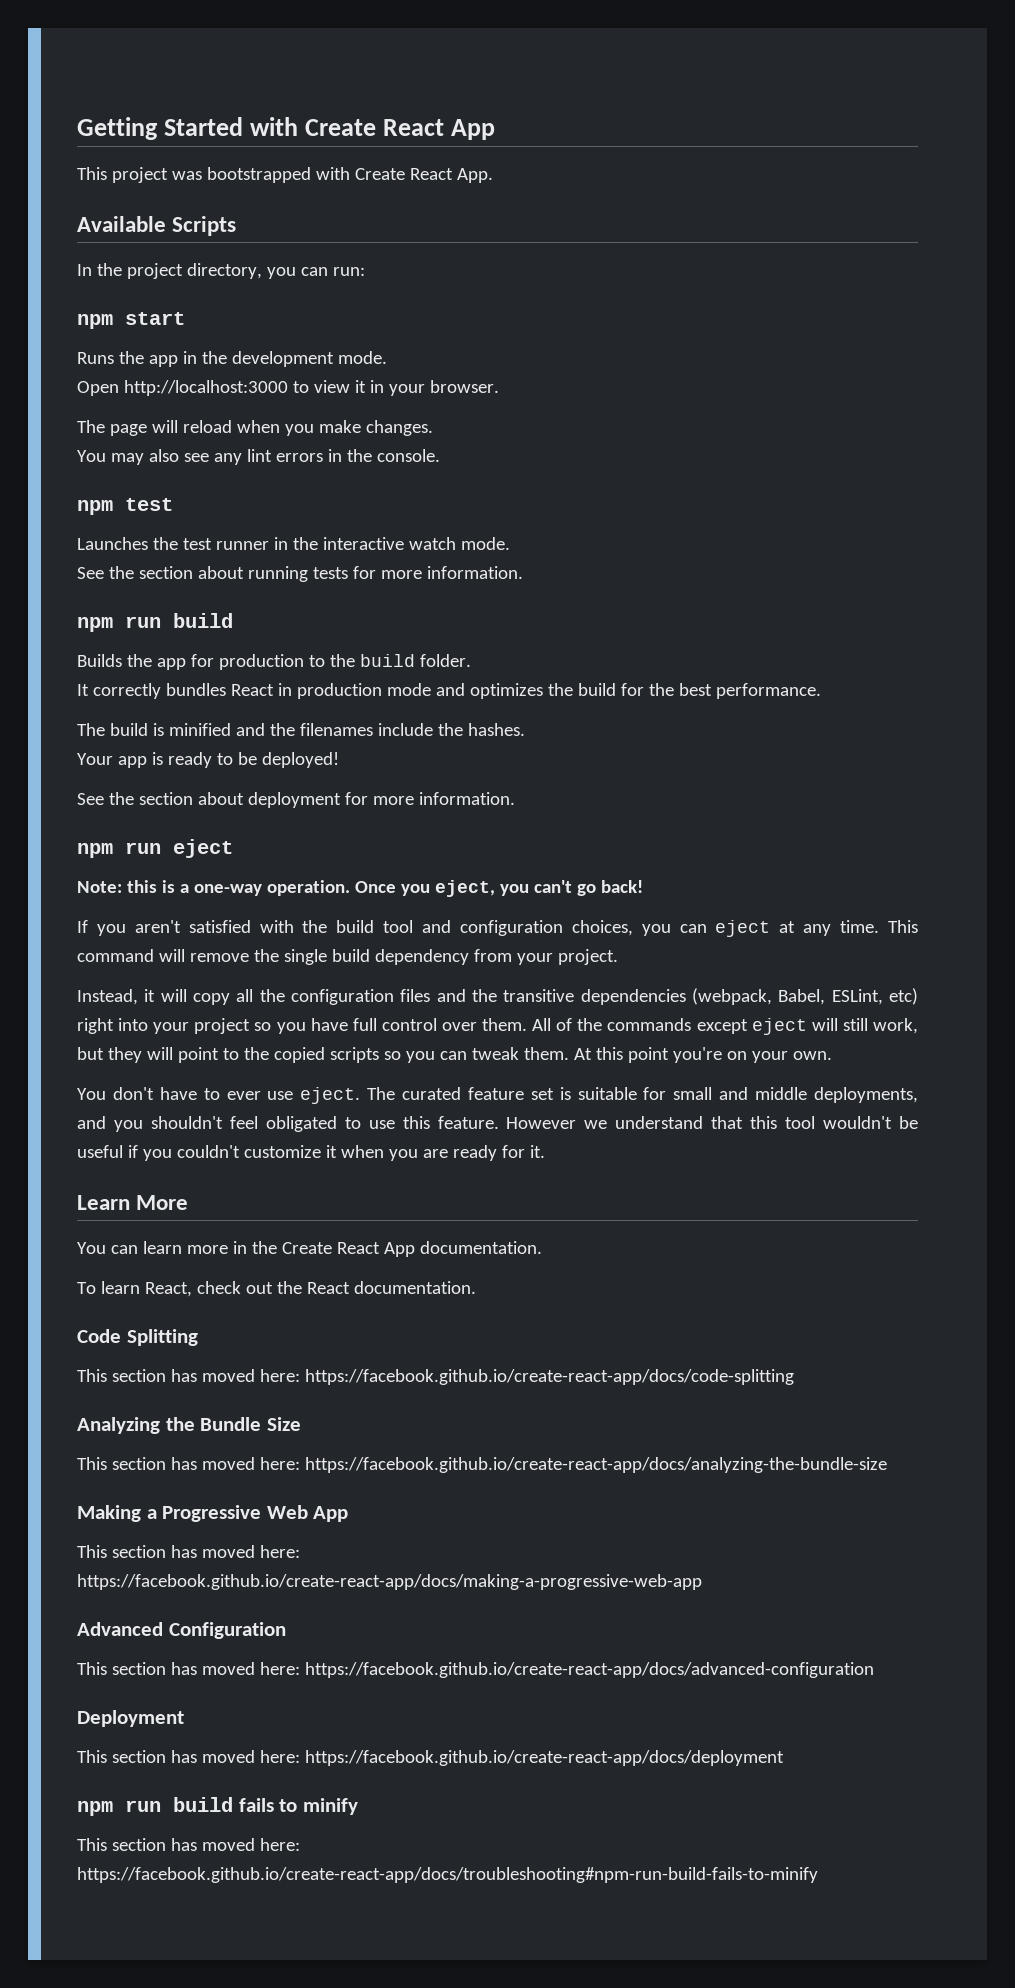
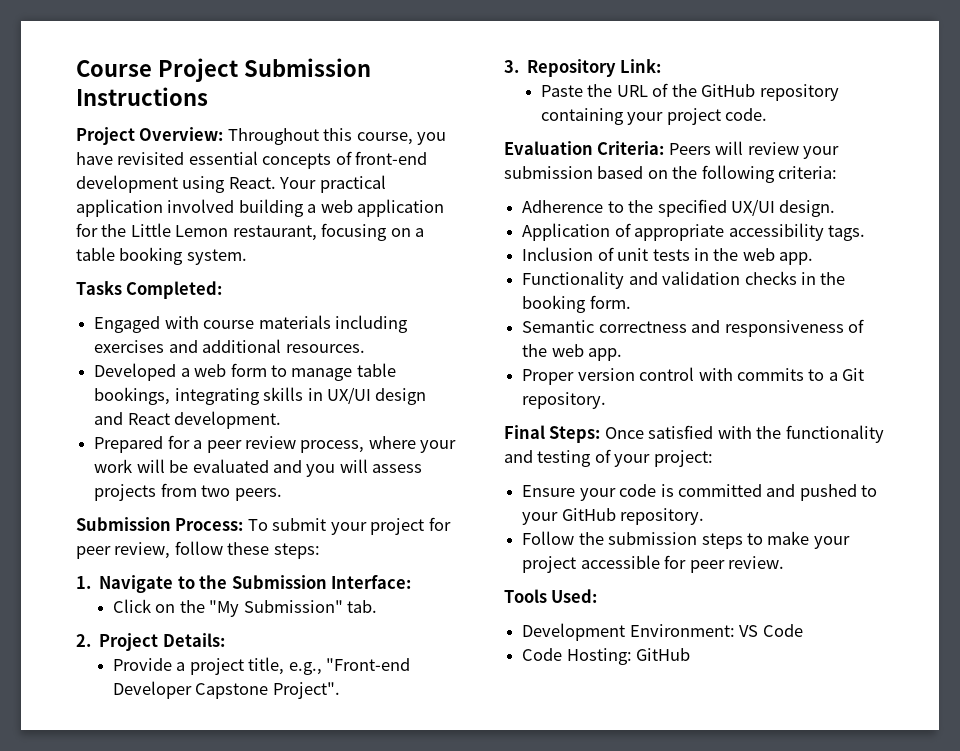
- Getting Started with Create React App
- This project was bootstrapped with Create React App.
- Available Scripts
- In the project directory, you can run:
- npm start
- Runs the app in the development mode.
- Open http://localhost:3000 to view it in your browser.
- The page will reload when you make changes.
- You may also see any lint errors in the console.
- npm test
- Launches the test runner in the interactive watch mode.
- See the section about running tests for more information.
- npm run build
- Builds the app for production to the build folder.
- It correctly bundles React in production mode and optimizes the build for the best performance.
- The build is minified and the filenames include the hashes.
- Your app is ready to be deployed!
- See the section about deployment for more information.
- npm run eject
- Note: this is a one-way operation. Once you eject, you can't go back!
- If you aren't satisfied with the build tool and configuration choices, you can eject at any time. This command will remove the single build dependency from your project.
- Instead, it will copy all the configuration files and the transitive dependencies (webpack, Babel, ESLint, etc) right into your project so you have full control over them. All of the commands except eject will still work, but they will point to the copied scripts so you can tweak them. At this point you're on your own.
- You don't have to ever use eject. The curated feature set is suitable for small and middle deployments, and you shouldn't feel obligated to use this feature. However we understand that this tool wouldn't be useful if you couldn't customize it when you are ready for it.
- Learn More
- You can learn more in the Create React App documentation.
- To learn React, check out the React documentation.
- Code Splitting
- This section has moved here: https://facebook.github.io/create-react-app/docs/code-splitting
- Analyzing the Bundle Size
- This section has moved here: https://facebook.github.io/create-react-app/docs/analyzing-the-bundle-size
- Making a Progressive Web App
- This section has moved here: https://facebook.github.io/create-react-app/docs/making-a-progressive-web-app
- Advanced Configuration
- This section has moved here: https://facebook.github.io/create-react-app/docs/advanced-configuration
- Deployment
- This section has moved here: https://facebook.github.io/create-react-app/docs/deployment
- npm run build fails to minify
- This section has moved here: https://facebook.github.io/create-react-app/docs/troubleshooting#npm-run-build-fails-to-minify
+ Course Project Submission Instructions
+ Project Overview: Throughout this course, you have revisited essential concepts of front-end development using React. Your practical application involved building a web application for the Little Lemon restaurant, focusing on a table booking system.
+ Tasks Completed:
+ Engaged with course materials including exercises and additional resources.
+ Developed a web form to manage table bookings, integrating skills in UX/UI design and React development.
+ Prepared for a peer review process, where your work will be evaluated and you will assess projects from two peers.
+ Submission Process: To submit your project for peer review, follow these steps:
+ 1. Navigate to the Submission Interface:
+ Click on the "My Submission" tab.
+ 2. Project Details:
+ Provide a project title, e.g., "Front-end Developer Capstone Project".
+ 3. Repository Link:
+ Paste the URL of the GitHub repository containing your project code.
+ Evaluation Criteria: Peers will review your submission based on the following criteria:
+ Adherence to the specified UX/UI design.
+ Application of appropriate accessibility tags.
+ Inclusion of unit tests in the web app.
+ Functionality and validation checks in the booking form.
+ Semantic correctness and responsiveness of the web app.
+ Proper version control with commits to a Git repository.
+ Final Steps: Once satisfied with the functionality and testing of your project:
+ Ensure your code is committed and pushed to your GitHub repository.
+ Follow the submission steps to make your project accessible for peer review.
+ Tools Used:
+ Development Environment: VS Code
+ Code Hosting: GitHub

